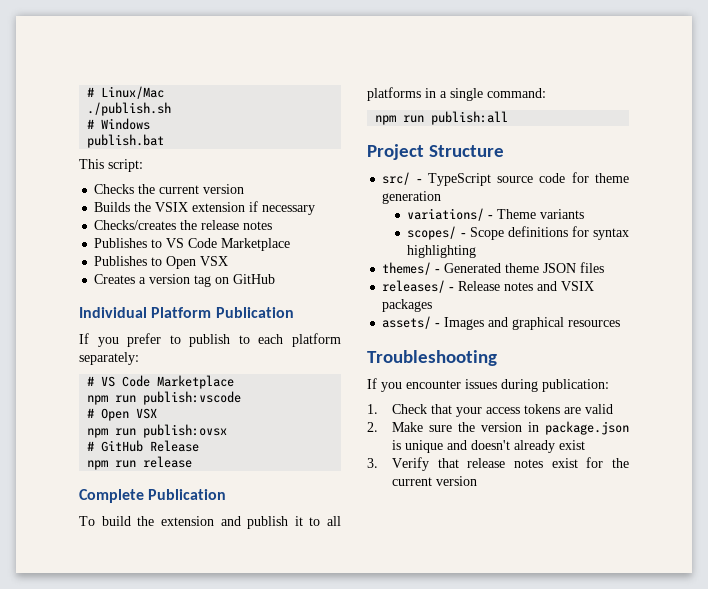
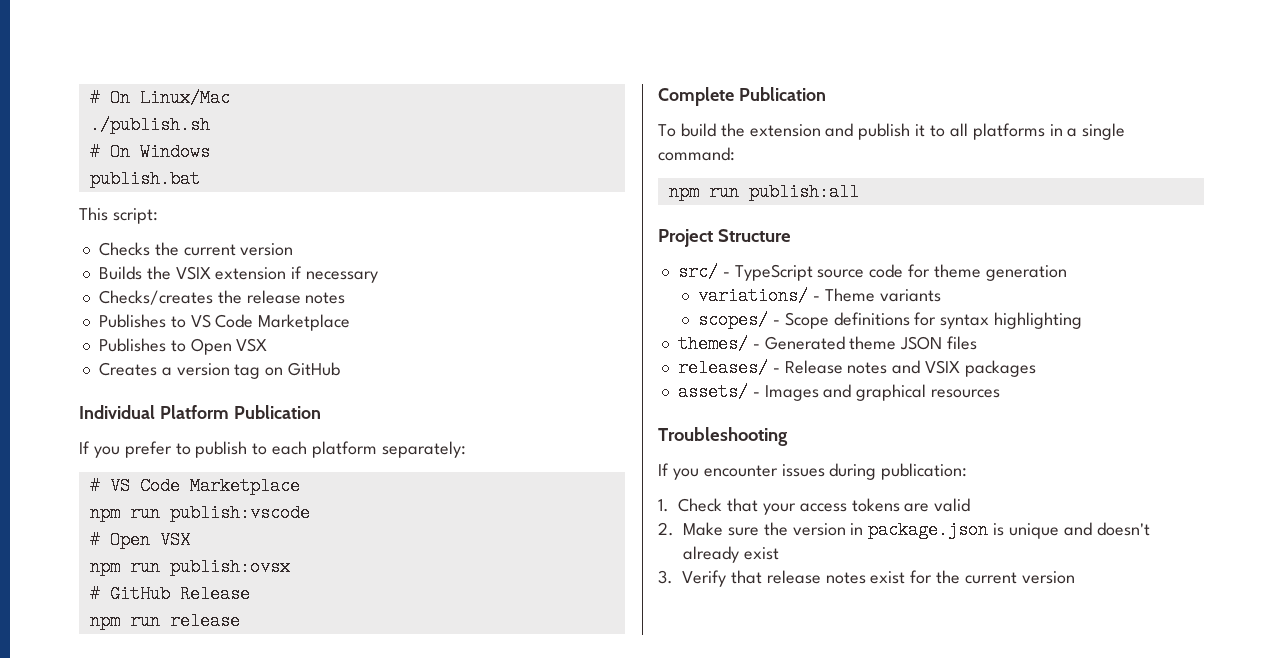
- # Linux/Mac
+ # On Linux/Mac
- # Windows
+ # On Windows

